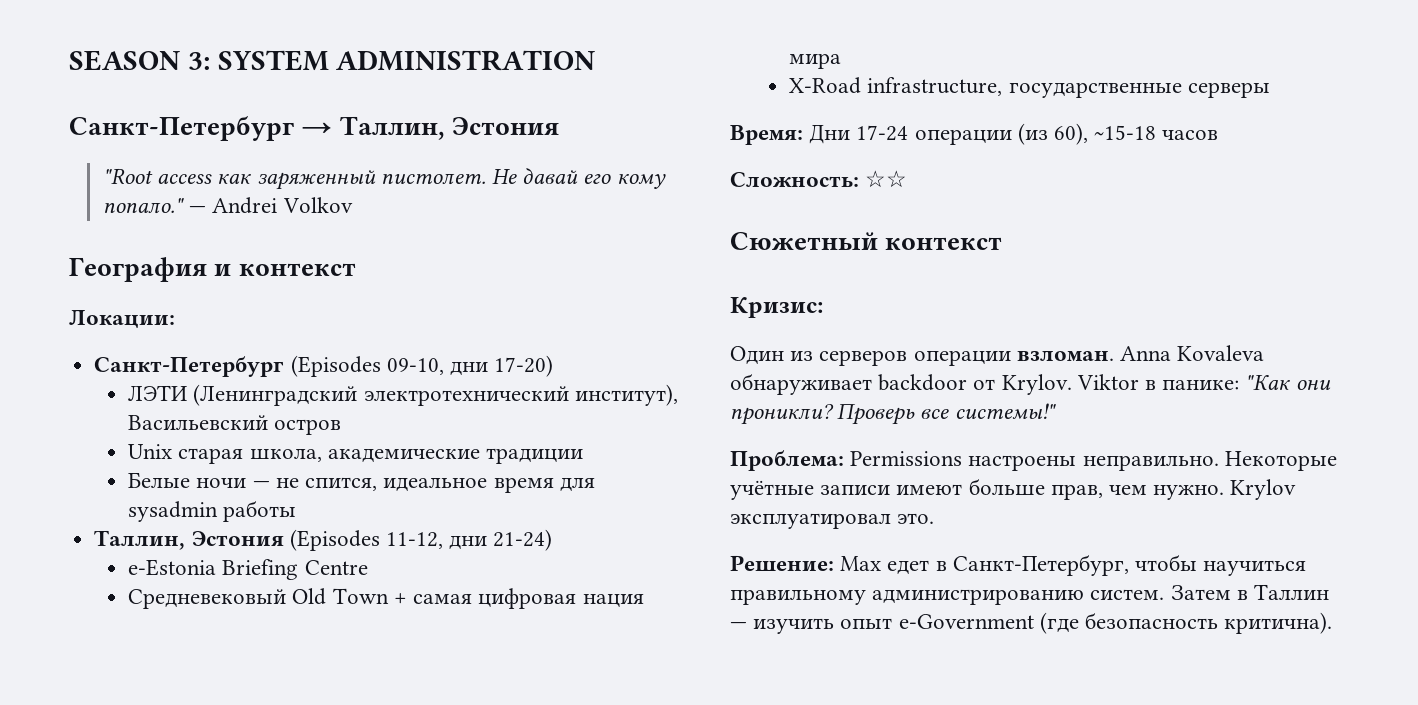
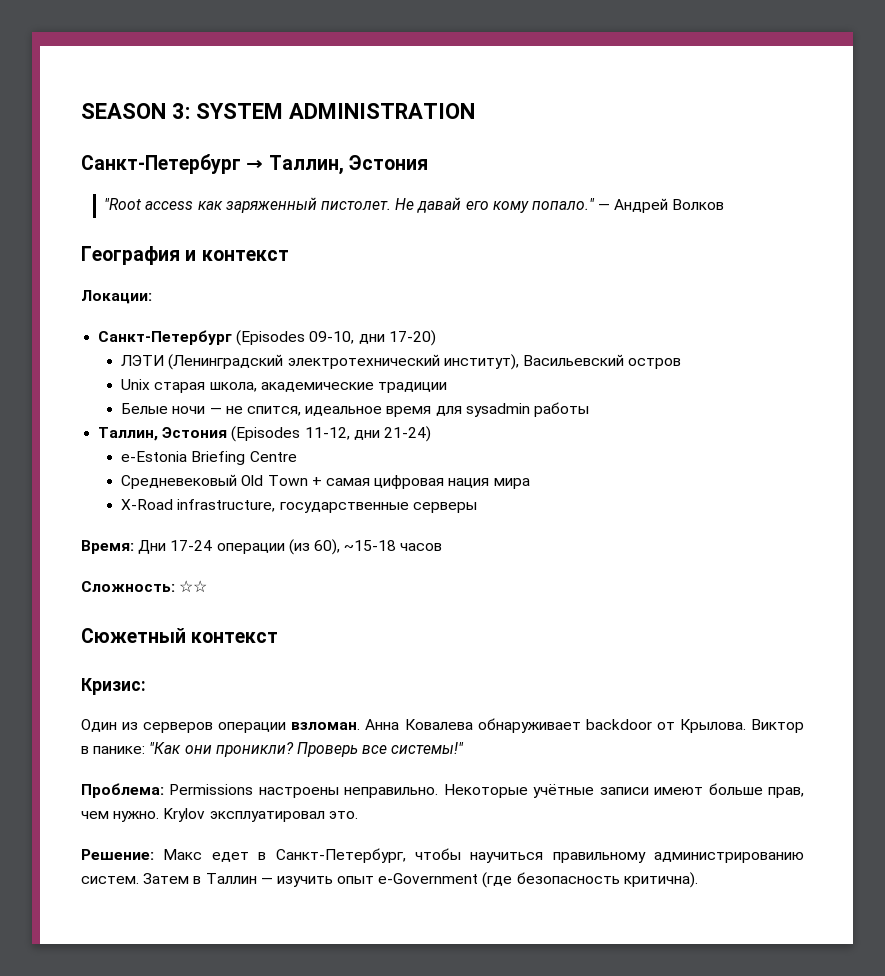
- — Andrei Volkov
+ — Андрей Волков
- Anna Kovaleva обнаруживает backdoor от Krylov. Viktor в панике: "Как они проникли?
+ Анна Ковалева обнаруживает backdoor от Крылова. Виктор в панике: "Как они проникли?
- Решение: Max едет в Санкт-Петербург, чтобы научиться правильному администрированию систем.
+ Решение: Макс едет в Санкт-Петербург, чтобы научиться правильному администрированию систем.

